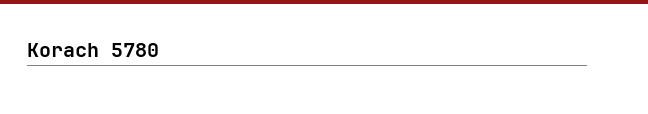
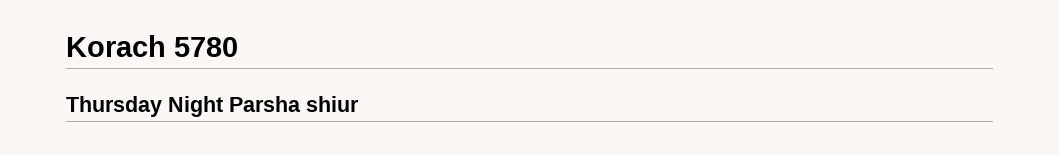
+ Thursday Night Parsha shiur

